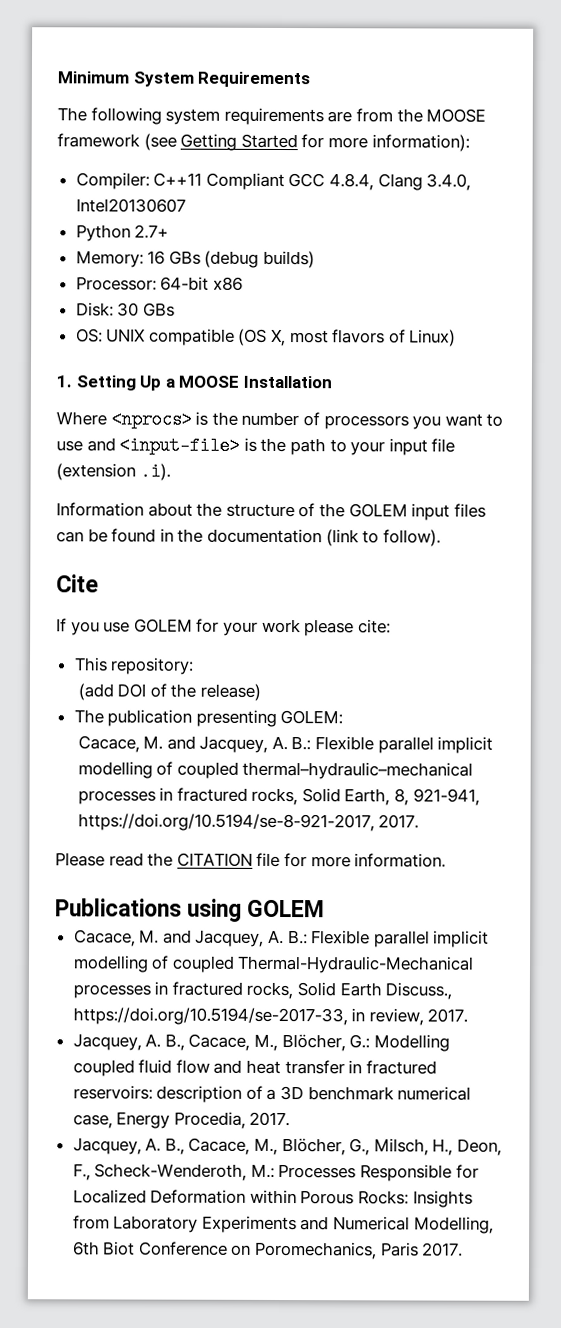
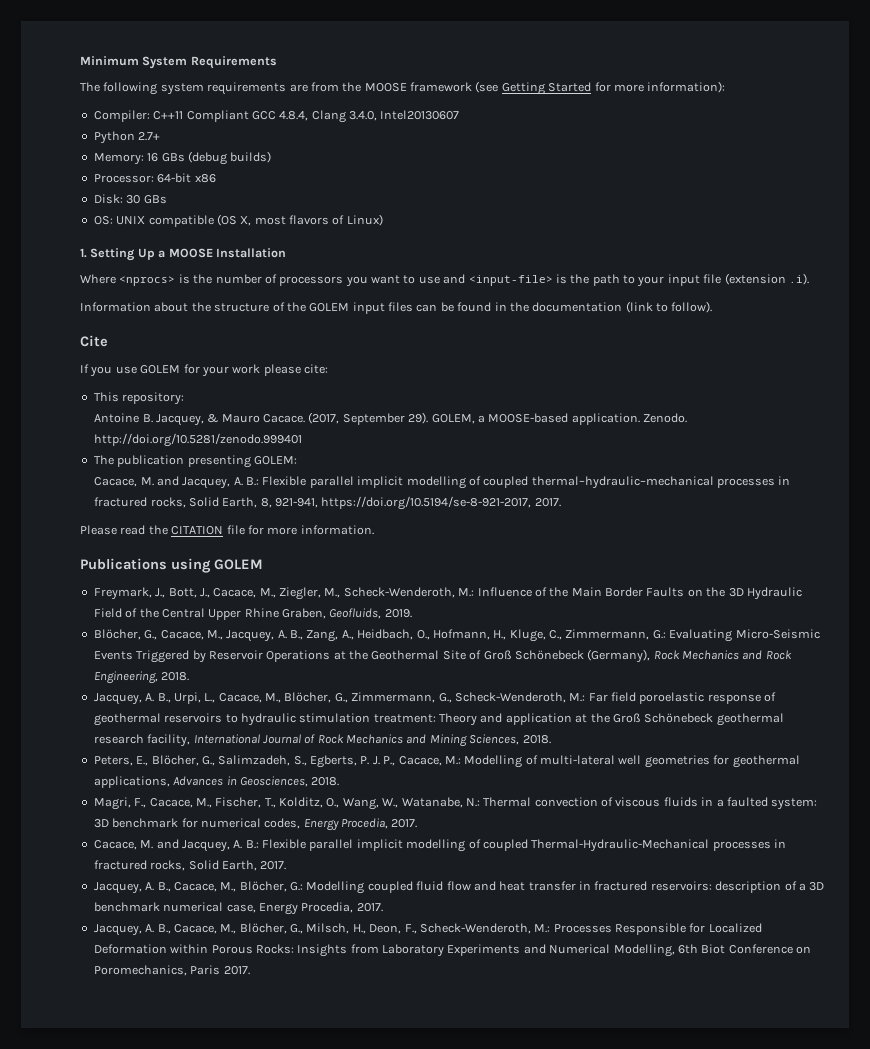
- (add DOI of the release)
+ Antoine B. Jacquey, & Mauro Cacace. (2017, September 29). GOLEM, a MOOSE-based application. Zenodo. http://doi.org/10.5281/zenodo.999401
+ Freymark, J., Bott, J., Cacace, M., Ziegler, M., Scheck-Wenderoth, M.: Influence of the Main Border Faults on the 3D Hydraulic Field of the Central Upper Rhine Graben, Geofluids, 2019.
+ Blöcher, G., Cacace, M., Jacquey, A. B., Zang, A., Heidbach, O., Hofmann, H., Kluge, C., Zimmermann, G.: Evaluating Micro-Seismic Events Triggered by Reservoir Operations at the Geothermal Site of Groß Schönebeck (Germany), Rock Mechanics and Rock Engineering, 2018.
+ Jacquey, A. B., Urpi, L., Cacace, M., Blöcher, G., Zimmermann, G., Scheck-Wenderoth, M.: Far field poroelastic response of geothermal reservoirs to hydraulic stimulation treatment: Theory and application at the Groß Schönebeck geothermal research facility, International Journal of Rock Mechanics and Mining Sciences, 2018.
+ Peters, E., Blöcher, G., Salimzadeh, S., Egberts, P. J. P., Cacace, M.: Modelling of multi-lateral well geometries for geothermal applications, Advances in Geosciences, 2018.
+ Magri, F., Cacace, M., Fischer, T., Kolditz, O., Wang, W., Watanabe, N.: Thermal convection of viscous fluids in a faulted system: 3D benchmark for numerical codes, Energy Procedia, 2017.
- Cacace, M. and Jacquey, A. B.: Flexible parallel implicit modelling of coupled Thermal-Hydraulic-Mechanical processes in fractured rocks, Solid Earth Discuss., https://doi.org/10.5194/se-2017-33, in review, 2017.
+ Cacace, M. and Jacquey, A. B.: Flexible parallel implicit modelling of coupled Thermal-Hydraulic-Mechanical processes in fractured rocks, Solid Earth, 2017.

